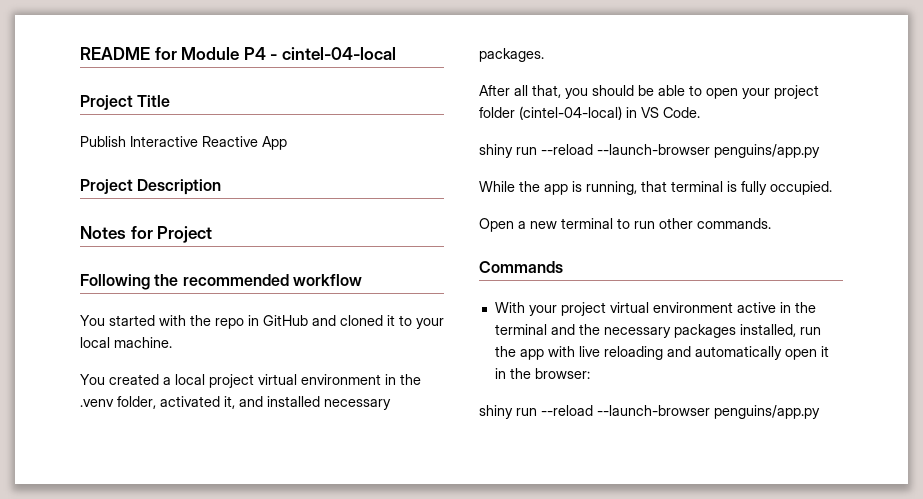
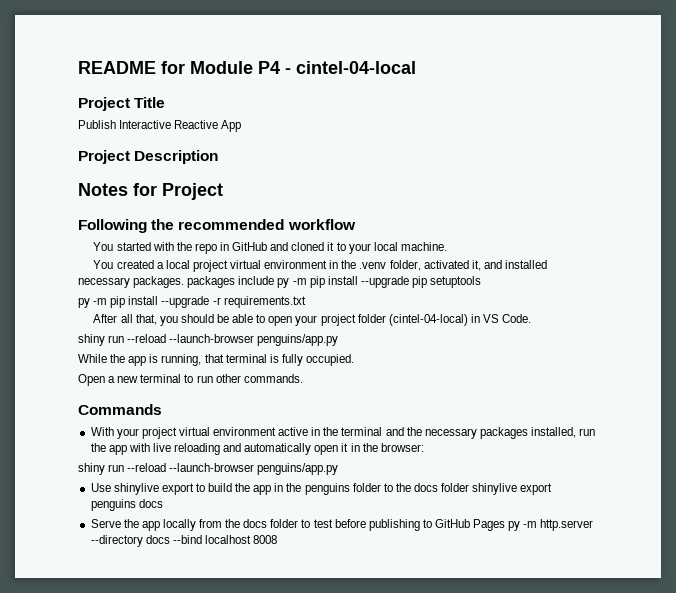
- You created a local project virtual environment in the .venv folder, activated it, and installed necessary packages.
+ You created a local project virtual environment in the .venv folder, activated it, and installed necessary packages. packages include py -m pip install --upgrade pip setuptools
+ py -m pip install --upgrade -r requirements.txt
+ Use shinylive export to build the app in the penguins folder to the docs folder shinylive export penguins docs
+ Serve the app locally from the docs folder to test before publishing to GitHub Pages py -m http.server --directory docs --bind localhost 8008

